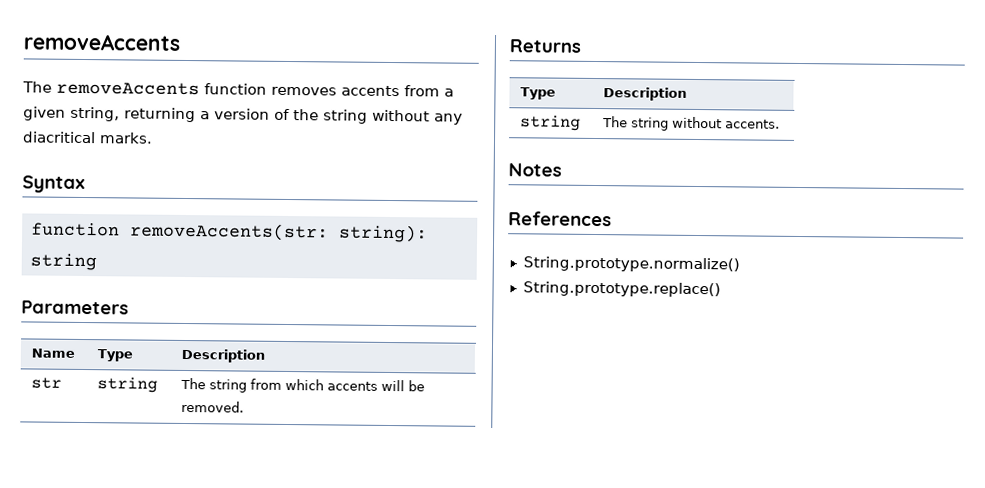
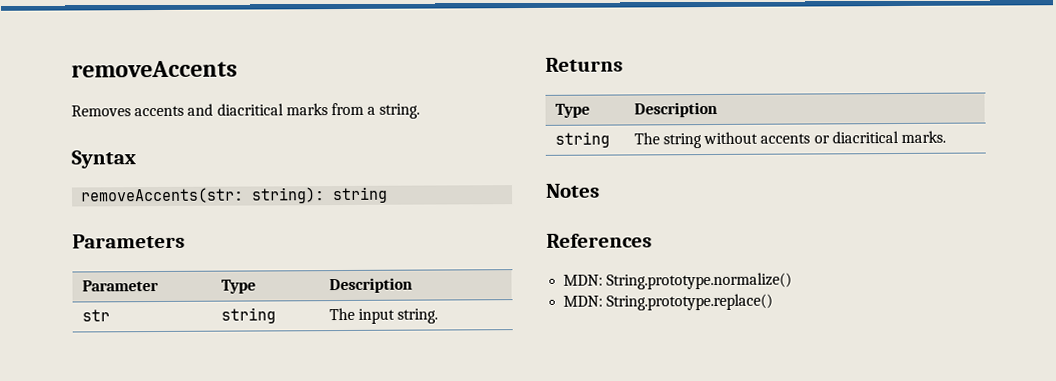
- The removeAccents function removes accents from a given string, returning a version of the string without any diacritical marks.
+ Removes accents and diacritical marks from a string.
- function removeAccents(str: string): string
+ removeAccents(str: string): string
- Name | Type | Description
+ Parameter | Type | Description
- str | string | The string from which accents will be removed.
+ str | string | The input string.
- string | The string without accents.
+ string | The string without accents or diacritical marks.
- String.prototype.normalize()
+ MDN: String.prototype.normalize()
- String.prototype.replace()
+ MDN: String.prototype.replace()

